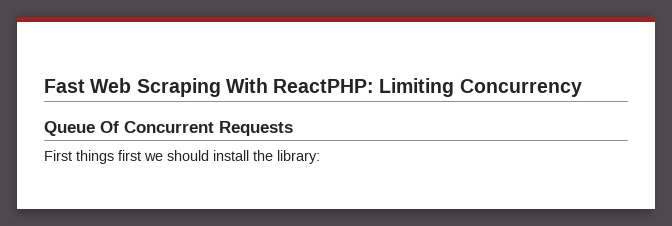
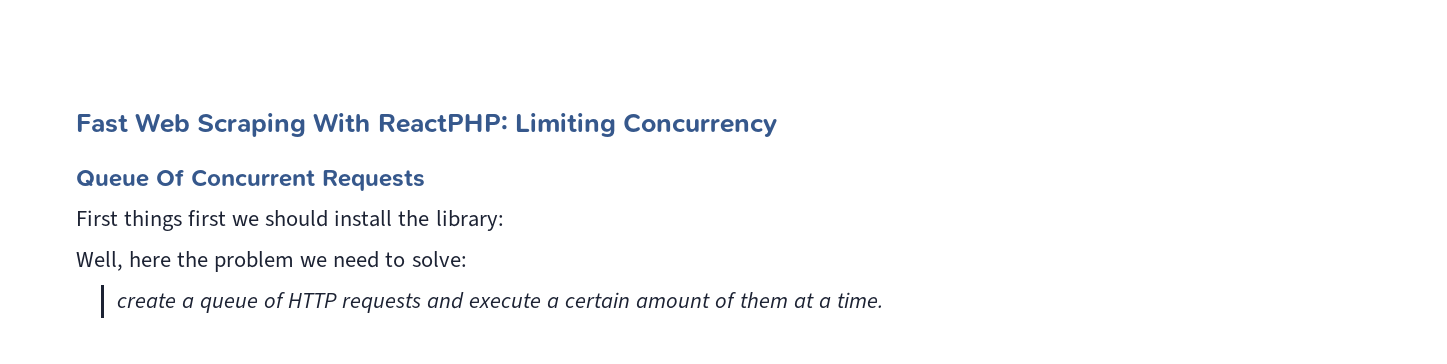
+ Well, here the problem we need to solve:
+ create a queue of HTTP requests and execute a certain amount of them at a time.

